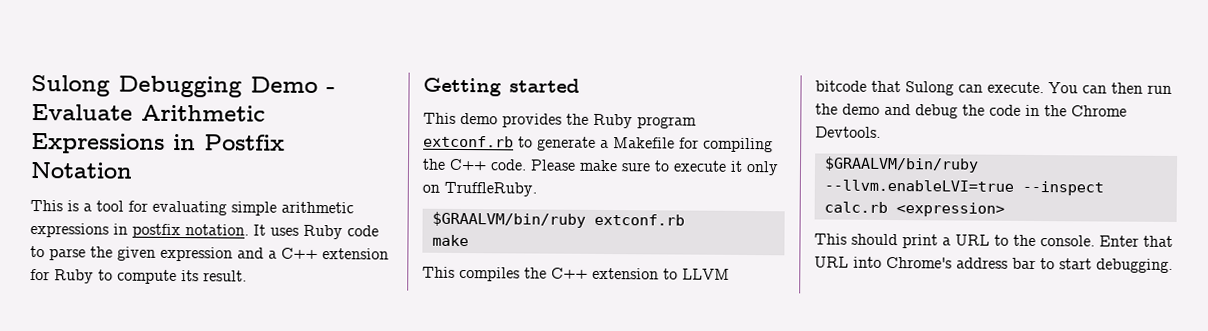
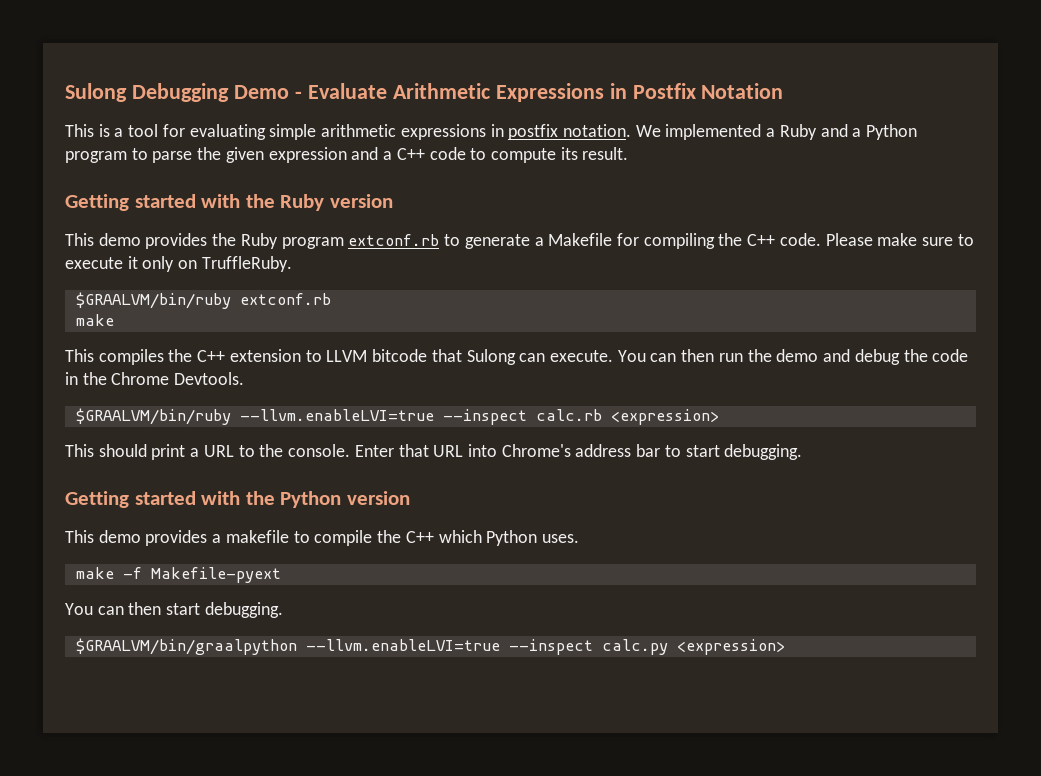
- It uses Ruby code to parse the given expression and a C++ extension for Ruby to compute its result.
+ We implemented a Ruby and a Python program to parse the given expression and a C++ code to compute its result.
- Getting started
+ Getting started with the Ruby version
+ Getting started with the Python version
+ This demo provides a makefile to compile the C++ which Python uses.
+ make -f Makefile-pyext
+ You can then start debugging.
+ $GRAALVM/bin/graalpython --llvm.enableLVI=true --inspect calc.py <expression>

